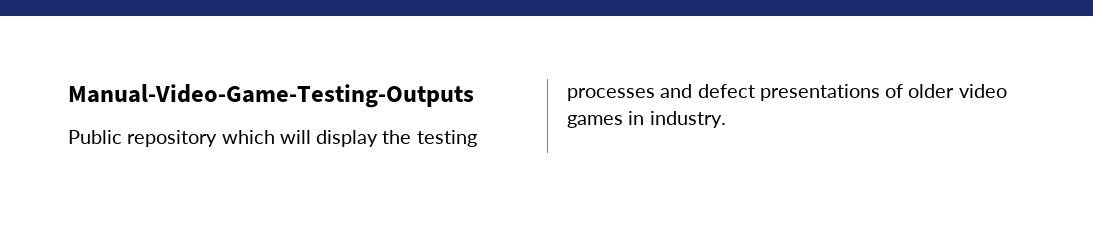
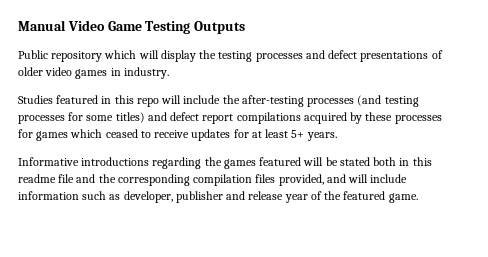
- Manual-Video-Game-Testing-Outputs
+ Manual Video Game Testing Outputs
+ Studies featured in this repo will include the after-testing processes (and testing processes for some titles) and defect report compilations acquired by these processes for games which ceased to receive updates for at least 5+ years.
+ Informative introductions regarding the games featured will be stated both in this readme file and the corresponding compilation files provided, and will include information such as developer, publisher and release year of the featured game.

